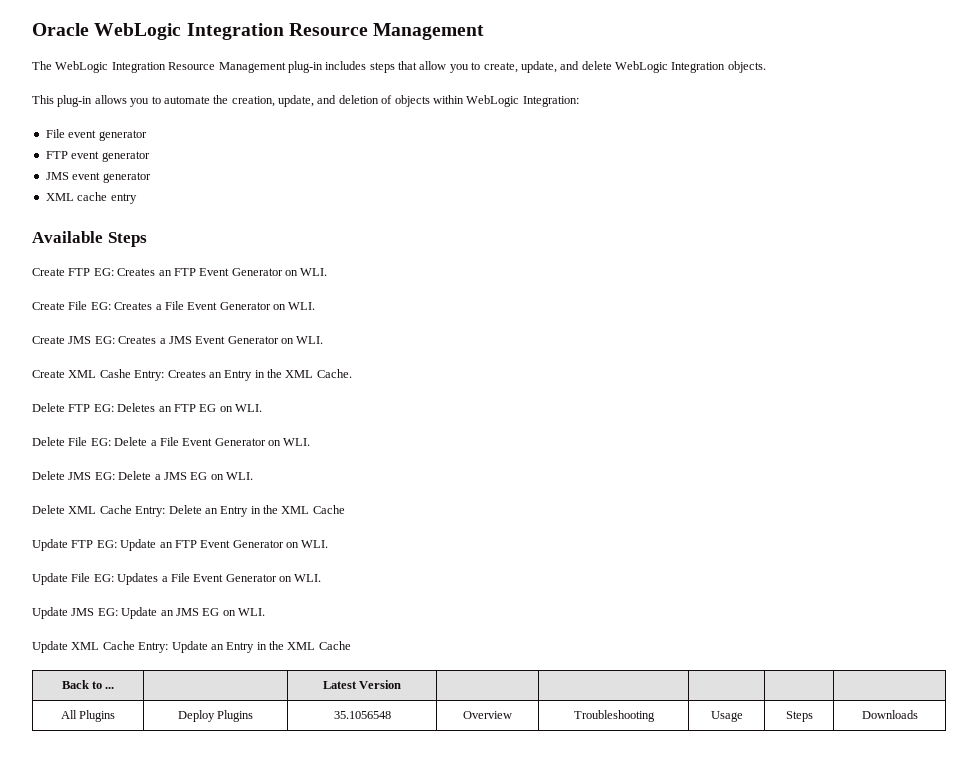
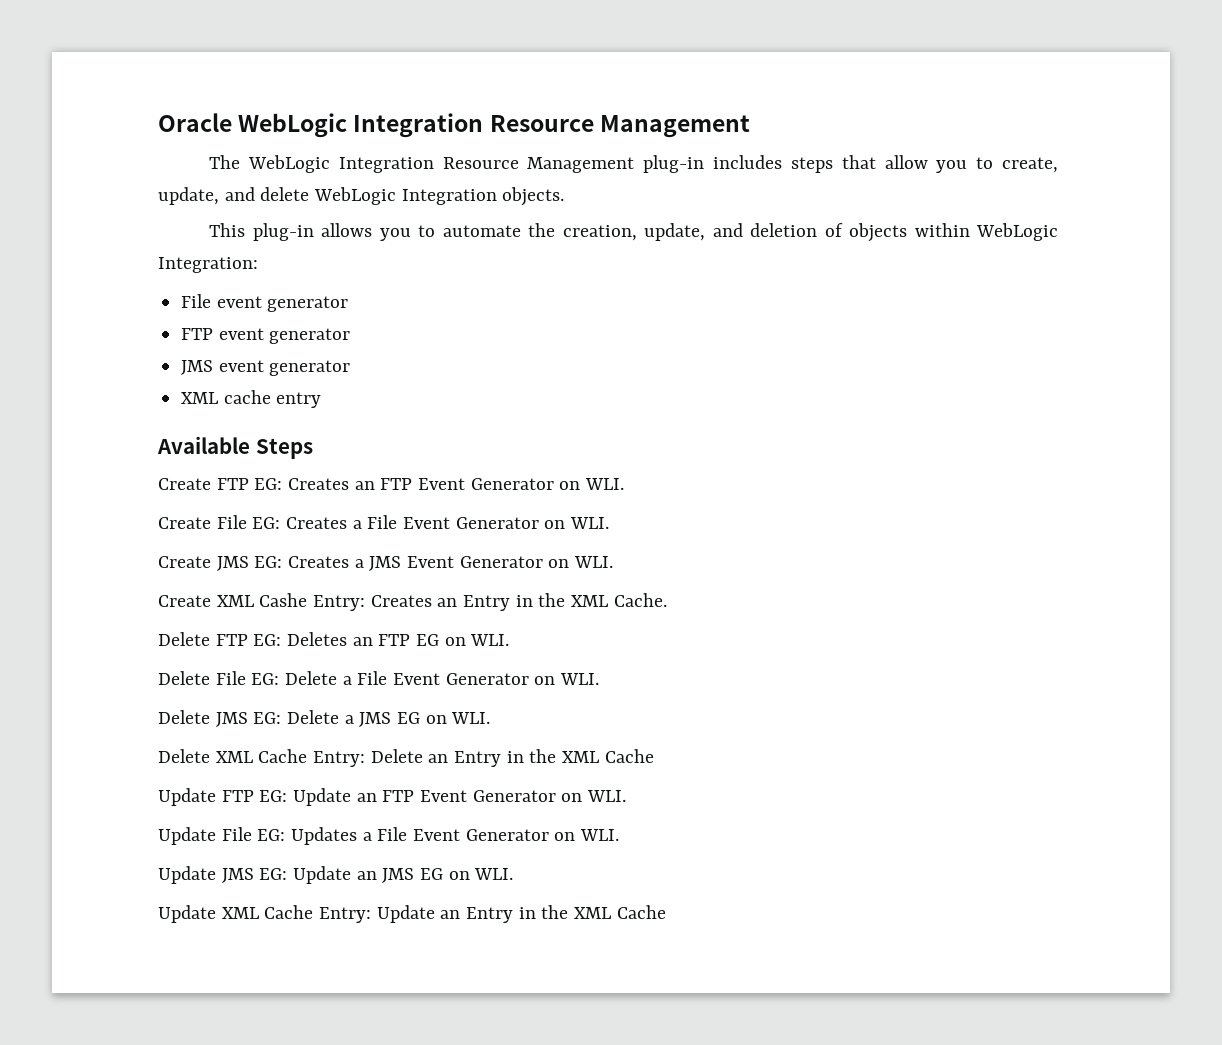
- Back to ... | | Latest Version | | | | |
- All Plugins | Deploy Plugins | 35.1056548 | Overview | Troubleshooting | Usage | Steps | Downloads

